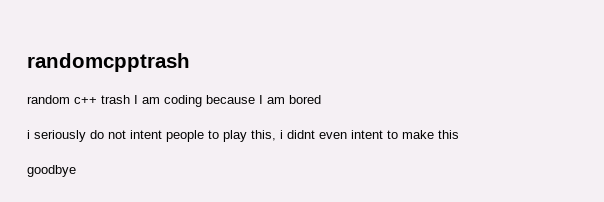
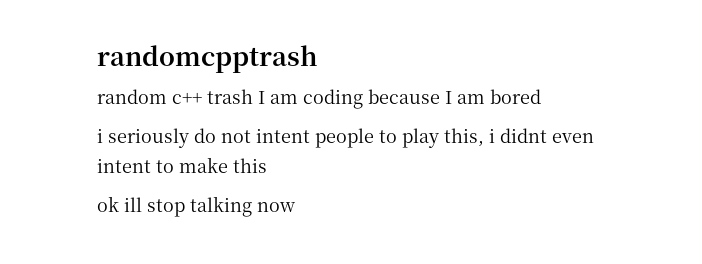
- goodbye
+ ok ill stop talking now

